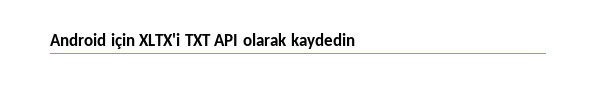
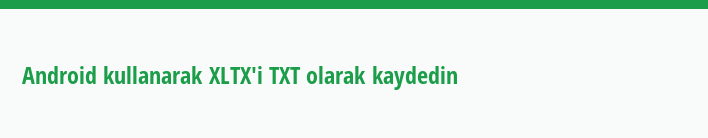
- Android için XLTX'i TXT API olarak kaydedin
+ Android kullanarak XLTX'i TXT olarak kaydedin

